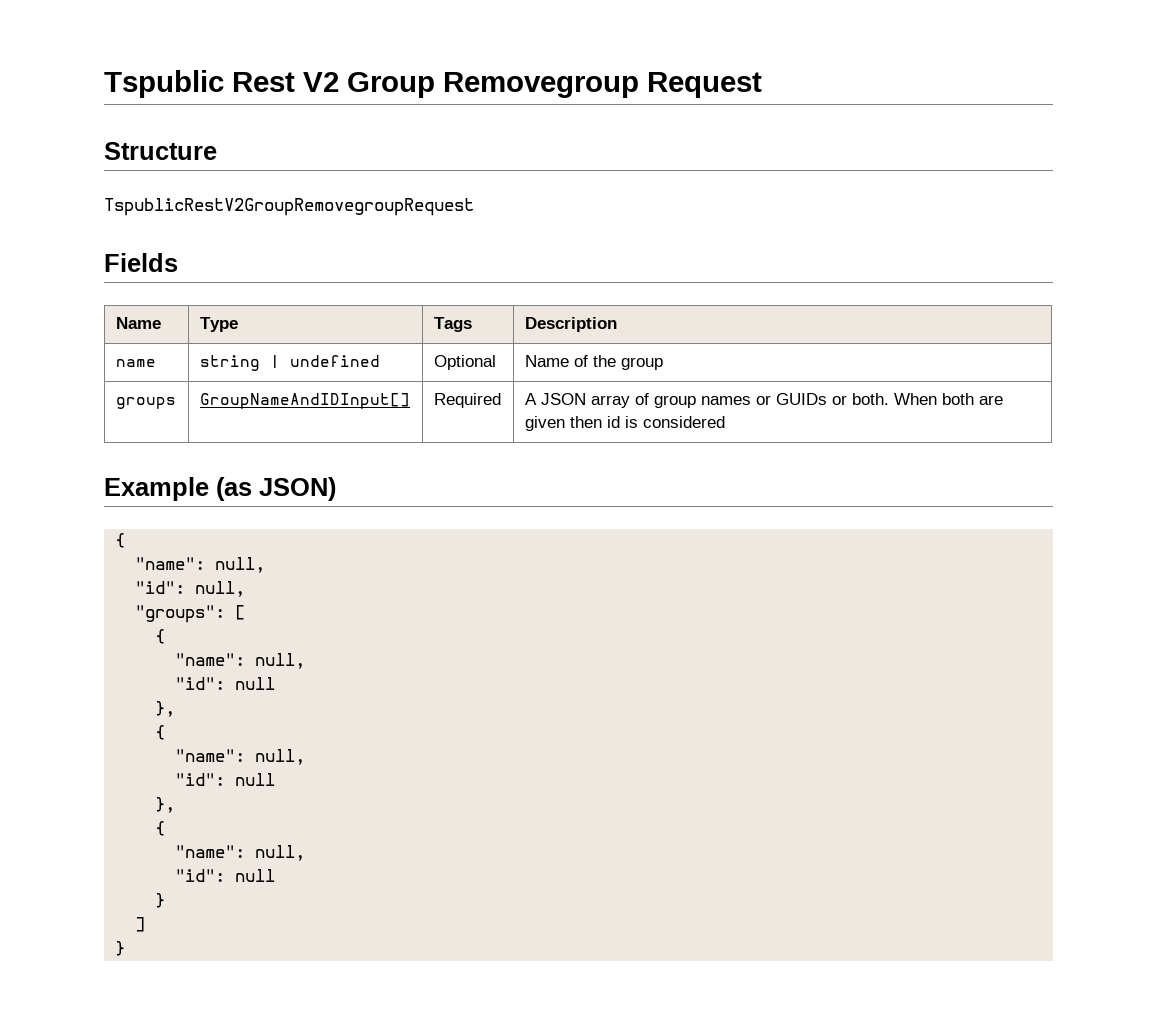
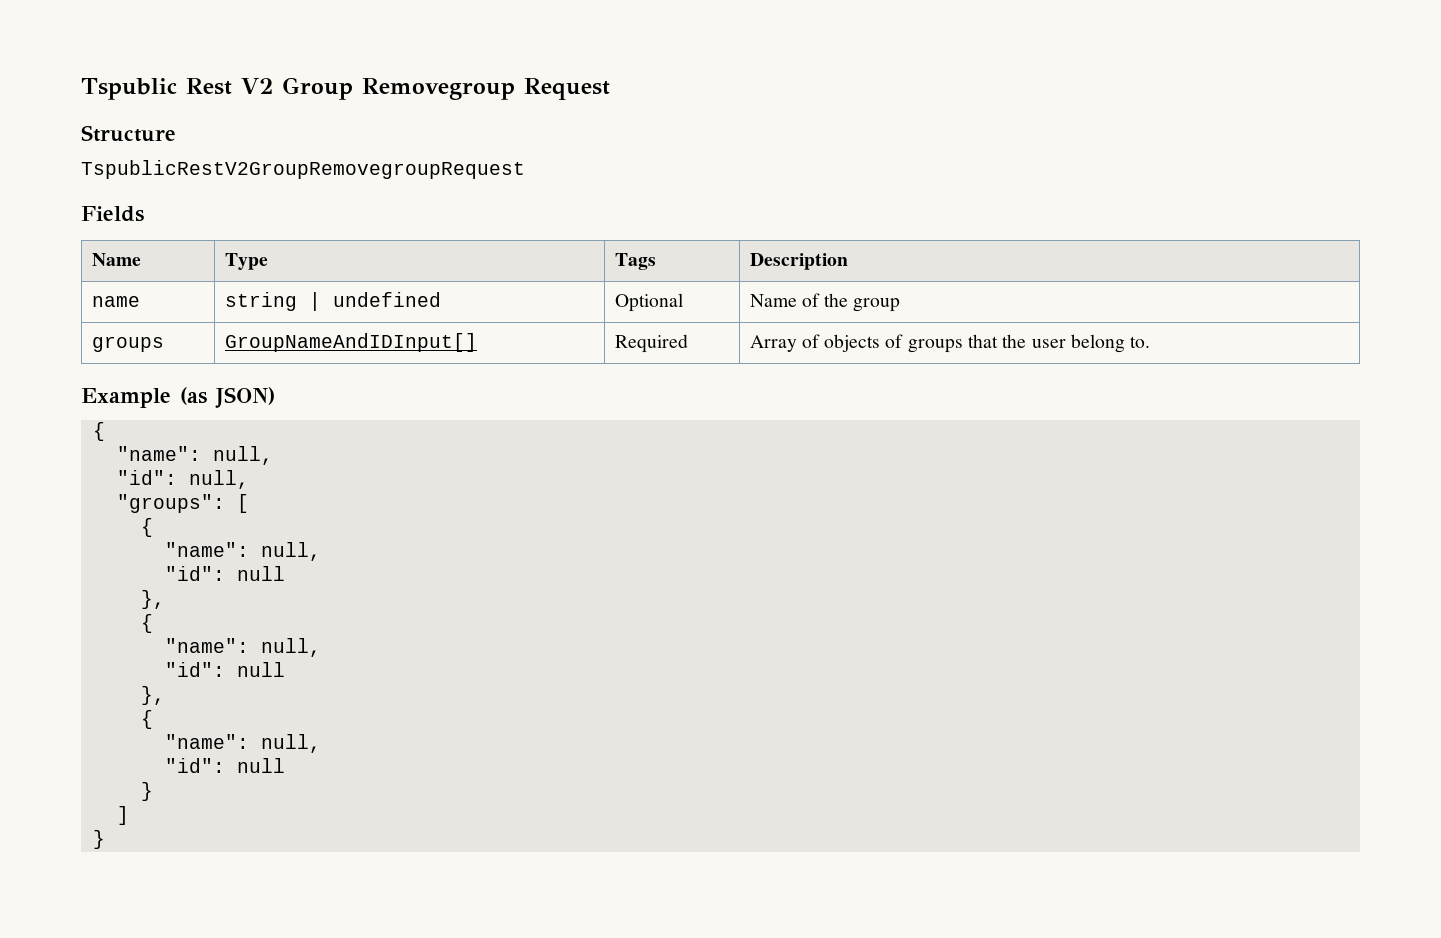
- groups | GroupNameAndIDInput[] | Required | A JSON array of group names or GUIDs or both. When both are given then id is considered
+ groups | GroupNameAndIDInput[] | Required | Array of objects of groups that the user belong to.

